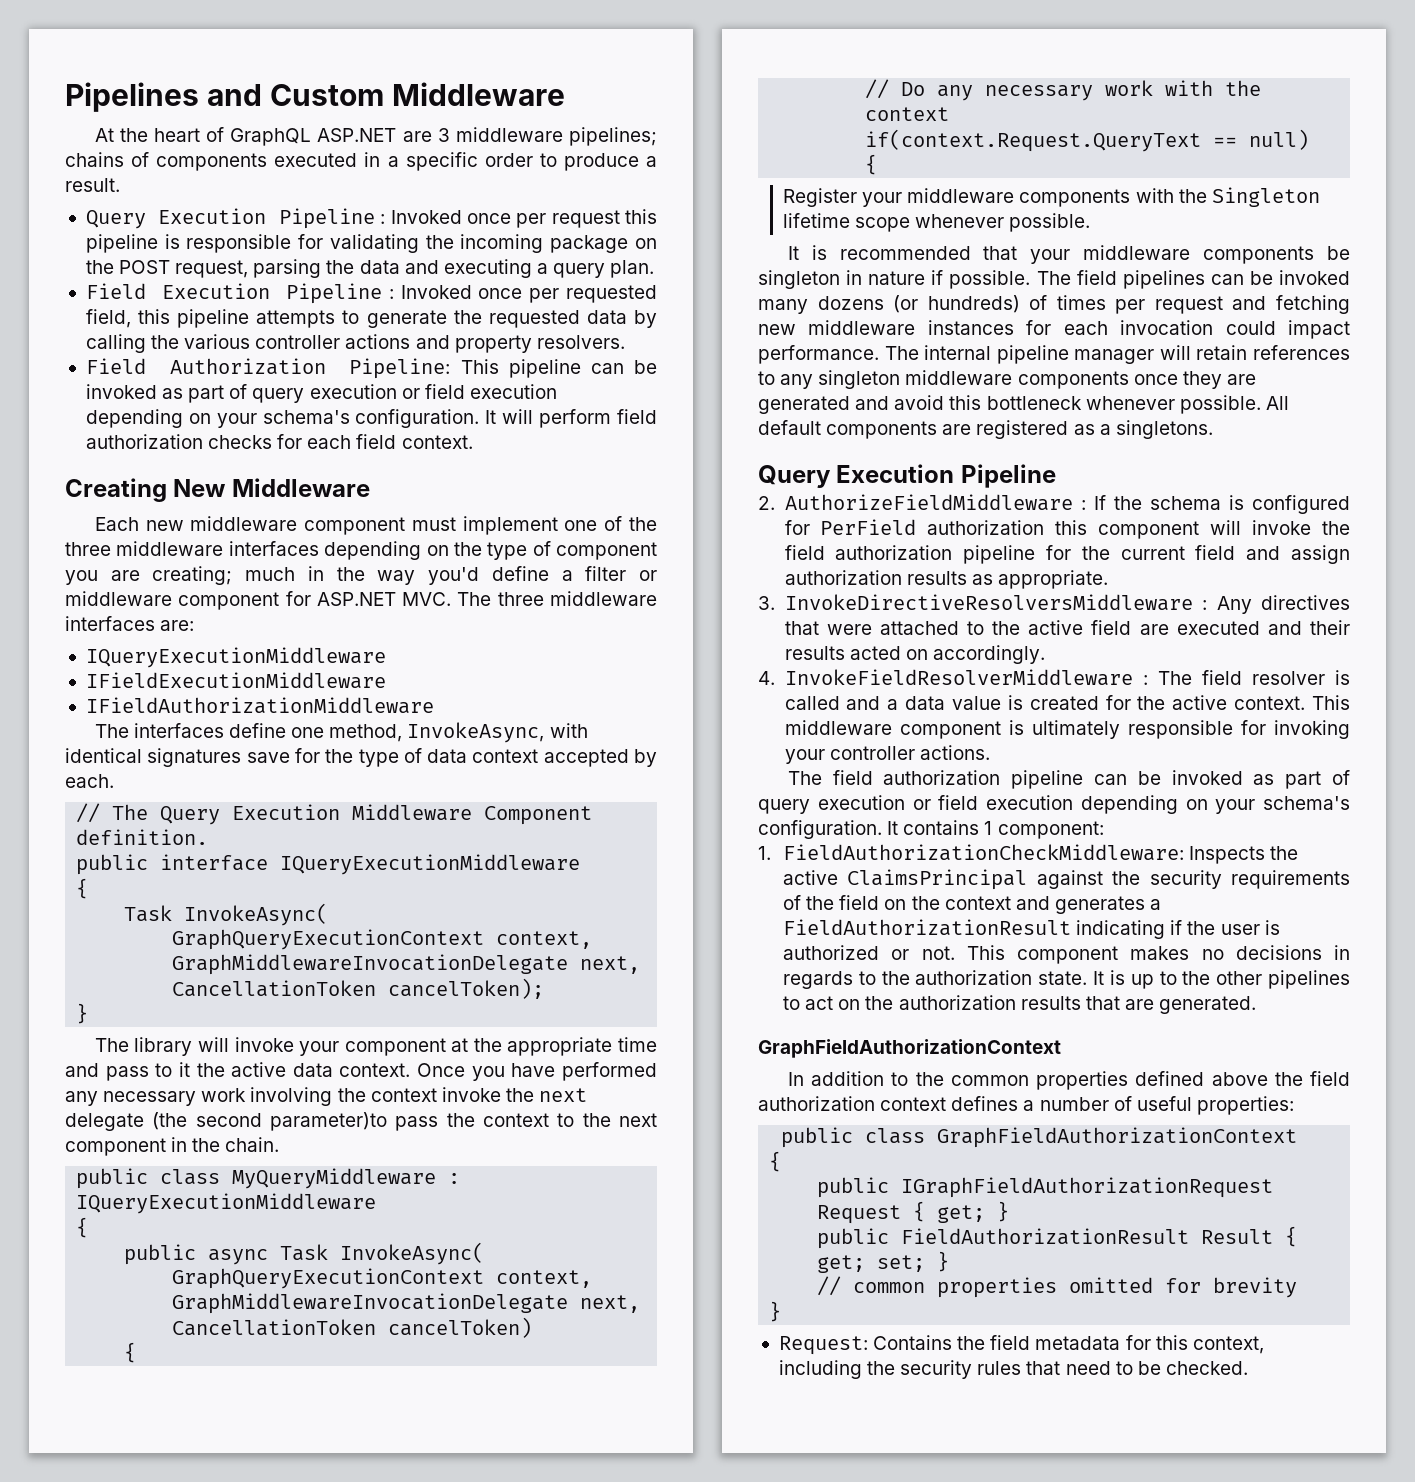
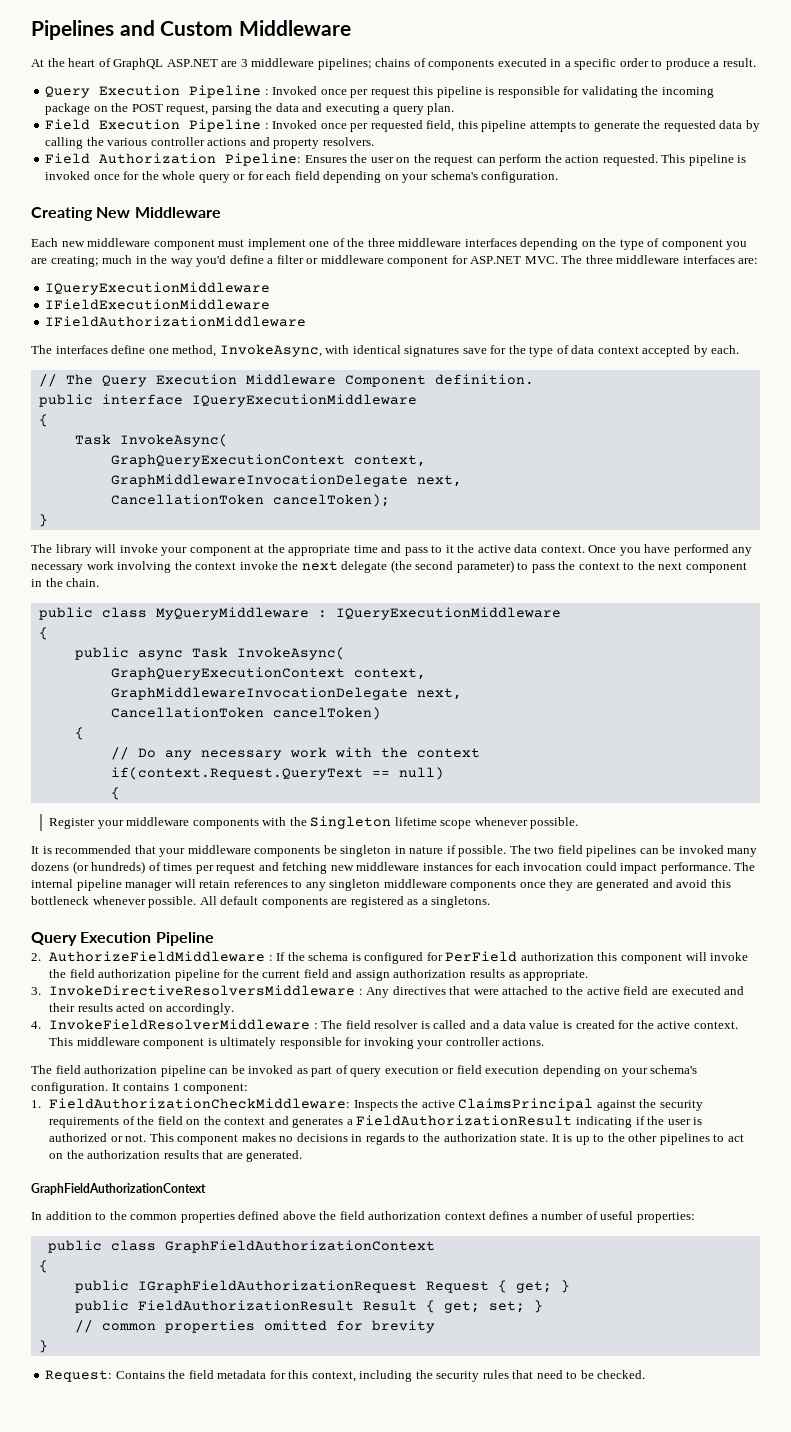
- Field Authorization Pipeline: This pipeline can be invoked as part of query execution or field execution depending on your schema's configuration. It will perform field authorization checks for each field context.
+ Field Authorization Pipeline: Ensures the user on the request can perform the action requested. This pipeline is invoked once for the whole query or for each field depending on your schema's configuration.
- Once you have performed any necessary work involving the context invoke the next delegate (the second parameter)to pass the context to the next component in the chain.
+ Once you have performed any necessary work involving the context invoke the next delegate (the second parameter) to pass the context to the next component in the chain.
- The field pipelines can be invoked many dozens (or hundreds) of times per request and fetching new middleware instances for each invocation could impact performance.
+ The two field pipelines can be invoked many dozens (or hundreds) of times per request and fetching new middleware instances for each invocation could impact performance.

